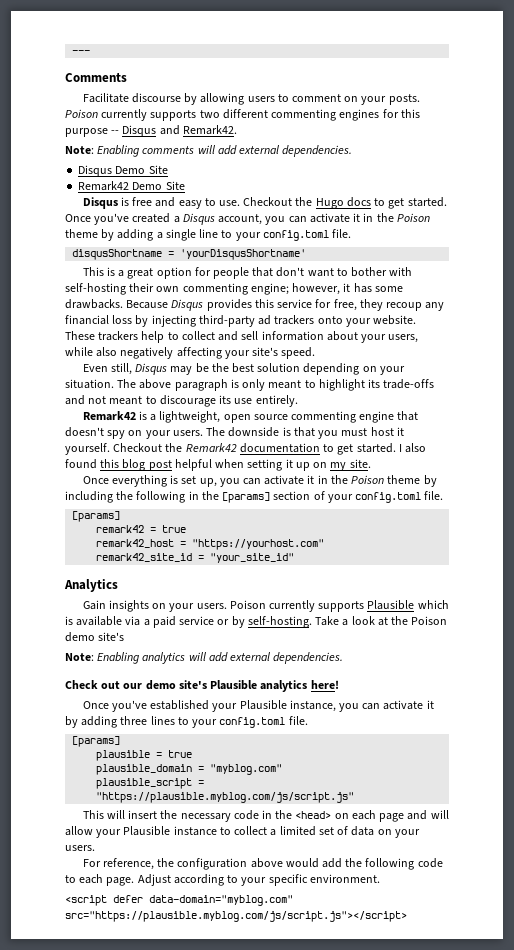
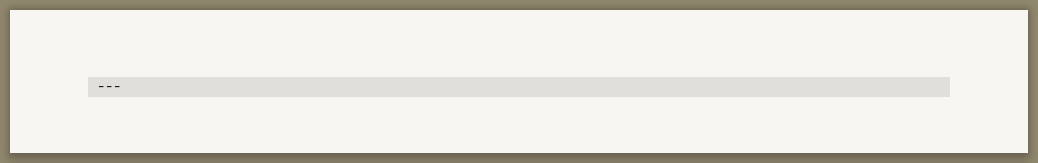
- Comments
- Facilitate discourse by allowing users to comment on your posts. Poison currently supports two different commenting engines for this purpose -- Disqus and Remark42.
- Note: Enabling comments will add external dependencies.
- Disqus Demo Site
- Remark42 Demo Site
- Disqus is free and easy to use. Checkout the Hugo docs to get started. Once you've created a Disqus account, you can activate it in the Poison theme by adding a single line to your config.toml file.
- disqusShortname = 'yourDisqusShortname'
- This is a great option for people that don't want to bother with self-hosting their own commenting engine; however, it has some drawbacks. Because Disqus provides this service for free, they recoup any financial loss by injecting third-party ad trackers onto your website. These trackers help to collect and sell information about your users, while also negatively affecting your site's speed.
- Even still, Disqus may be the best solution depending on your situation. The above paragraph is only meant to highlight its trade-offs and not meant to discourage its use entirely.
- Remark42 is a lightweight, open source commenting engine that doesn't spy on your users. The downside is that you must host it yourself. Checkout the Remark42 documentation to get started. I also found this blog post helpful when setting it up on my site.
- Once everything is set up, you can activate it in the Poison theme by including the following in the [params] section of your config.toml file.
- [params]
- remark42 = true
- remark42_host = "https://yourhost.com"
- remark42_site_id = "your_site_id"
- Analytics
- Gain insights on your users. Poison currently supports Plausible which is available via a paid service or by self-hosting. Take a look at the Poison demo site's
- Note: Enabling analytics will add external dependencies.
- Check out our demo site's Plausible analytics here!
- Once you've established your Plausible instance, you can activate it by adding three lines to your config.toml file.
- [params]
- plausible = true
- plausible_domain = "myblog.com"
- plausible_script = "https://plausible.myblog.com/js/script.js"
- This will insert the necessary code in the <head> on each page and will allow your Plausible instance to collect a limited set of data on your users.
- For reference, the configuration above would add the following code to each page. Adjust according to your specific environment.
- <script defer data-domain="myblog.com" src="https://plausible.myblog.com/js/script.js"></script>

